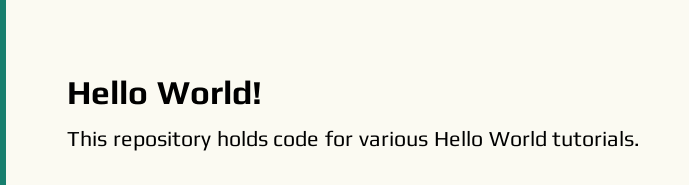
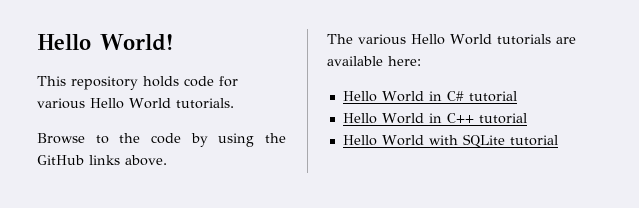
+ Browse to the code by using the GitHub links above.
+ The various Hello World tutorials are available here:
+ Hello World in C# tutorial
+ Hello World in C++ tutorial
+ Hello World with SQLite tutorial

